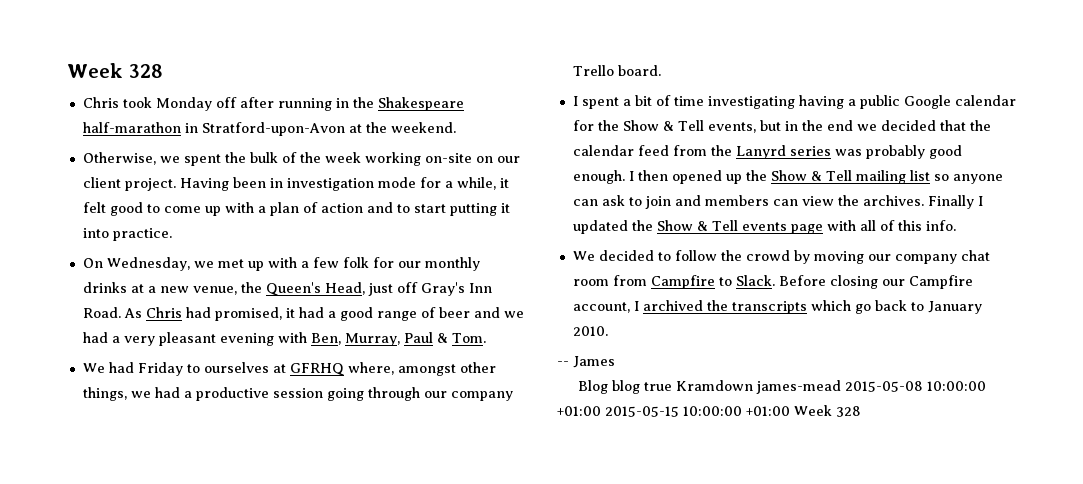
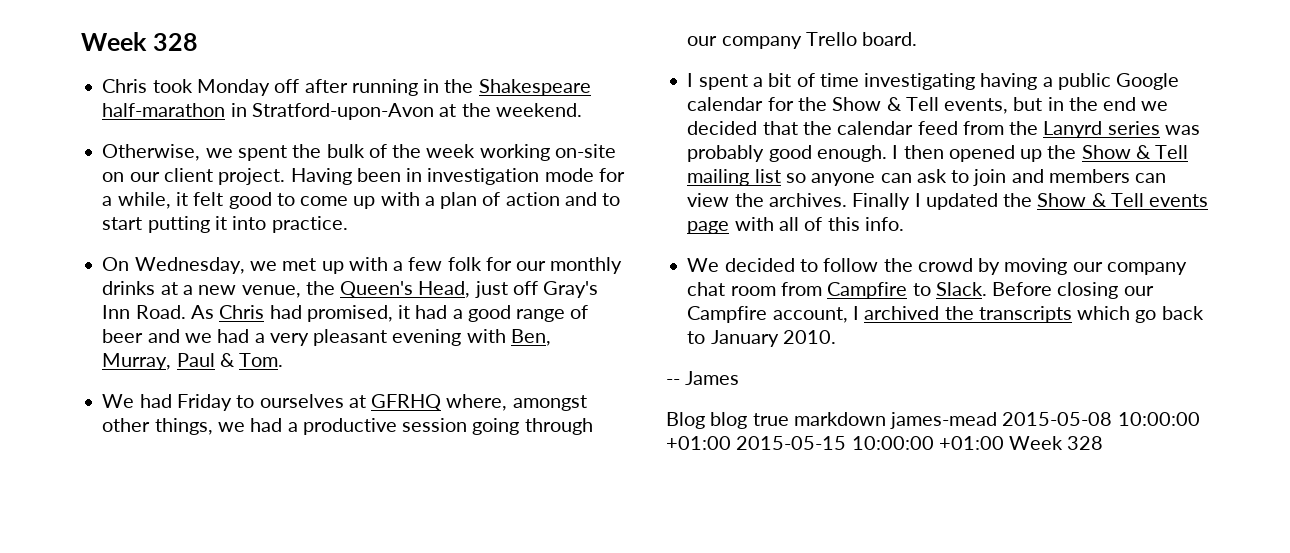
- Blog blog true Kramdown james-mead 2015-05-08 10:00:00 +01:00 2015-05-15 10:00:00 +01:00 Week 328
+ Blog blog true markdown james-mead 2015-05-08 10:00:00 +01:00 2015-05-15 10:00:00 +01:00 Week 328

